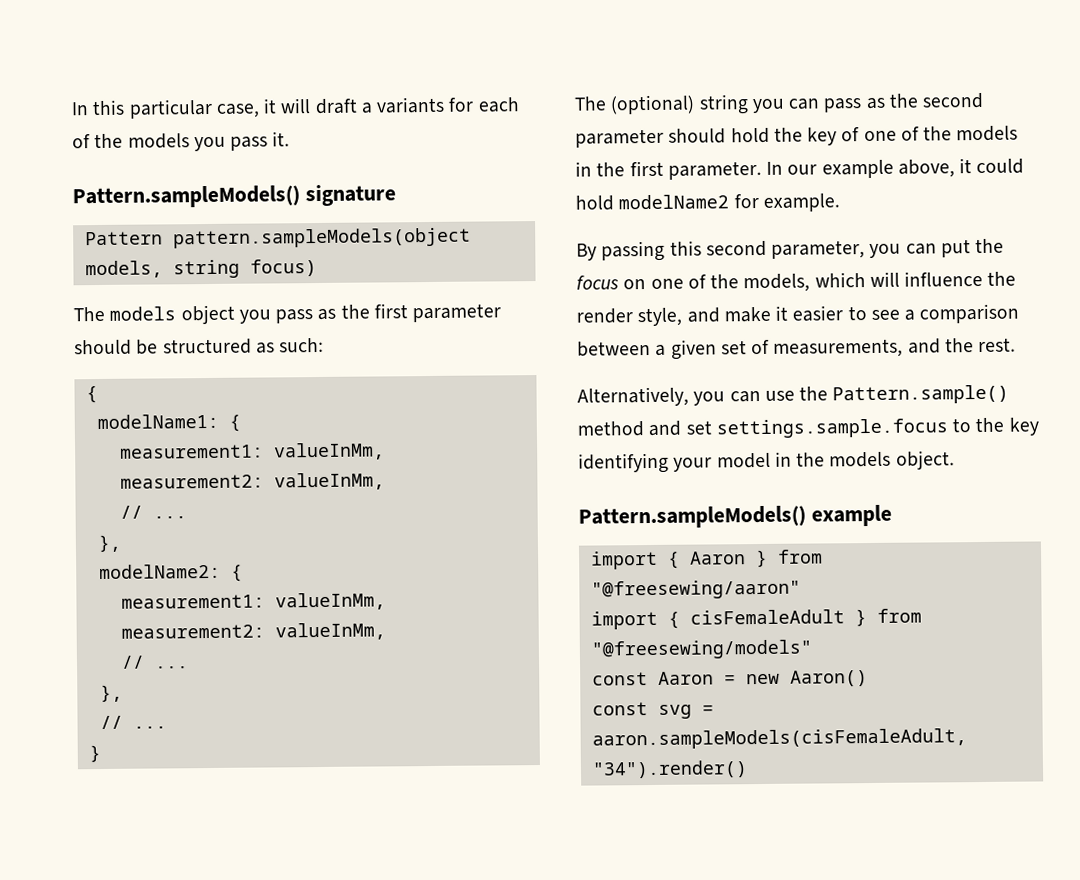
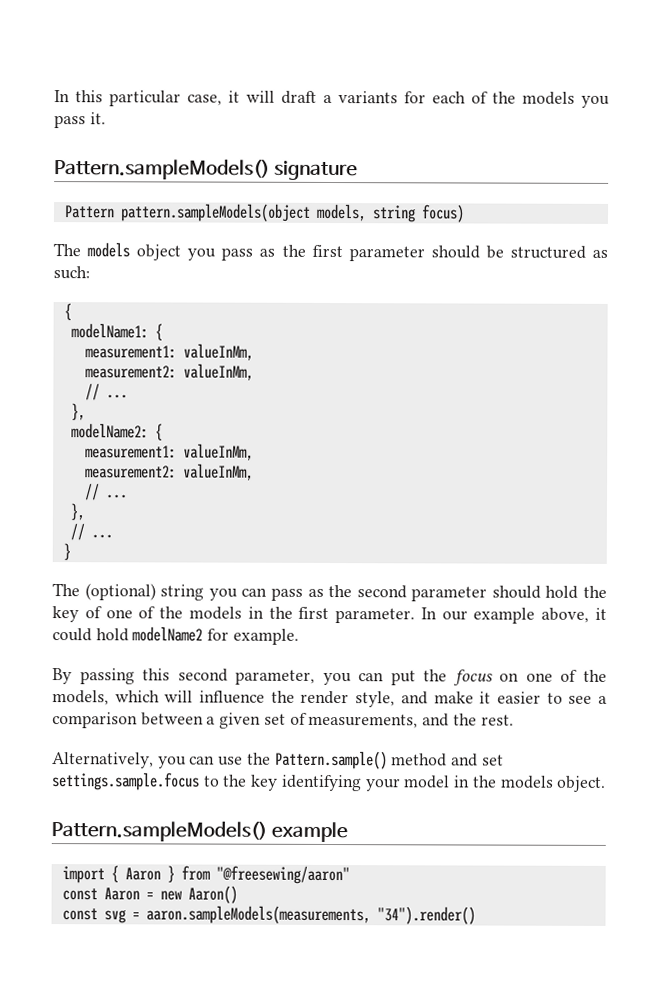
- import { cisFemaleAdult } from "@freesewing/models"
- const svg = aaron.sampleModels(cisFemaleAdult, "34").render()
+ const svg = aaron.sampleModels(measurements, "34").render()

